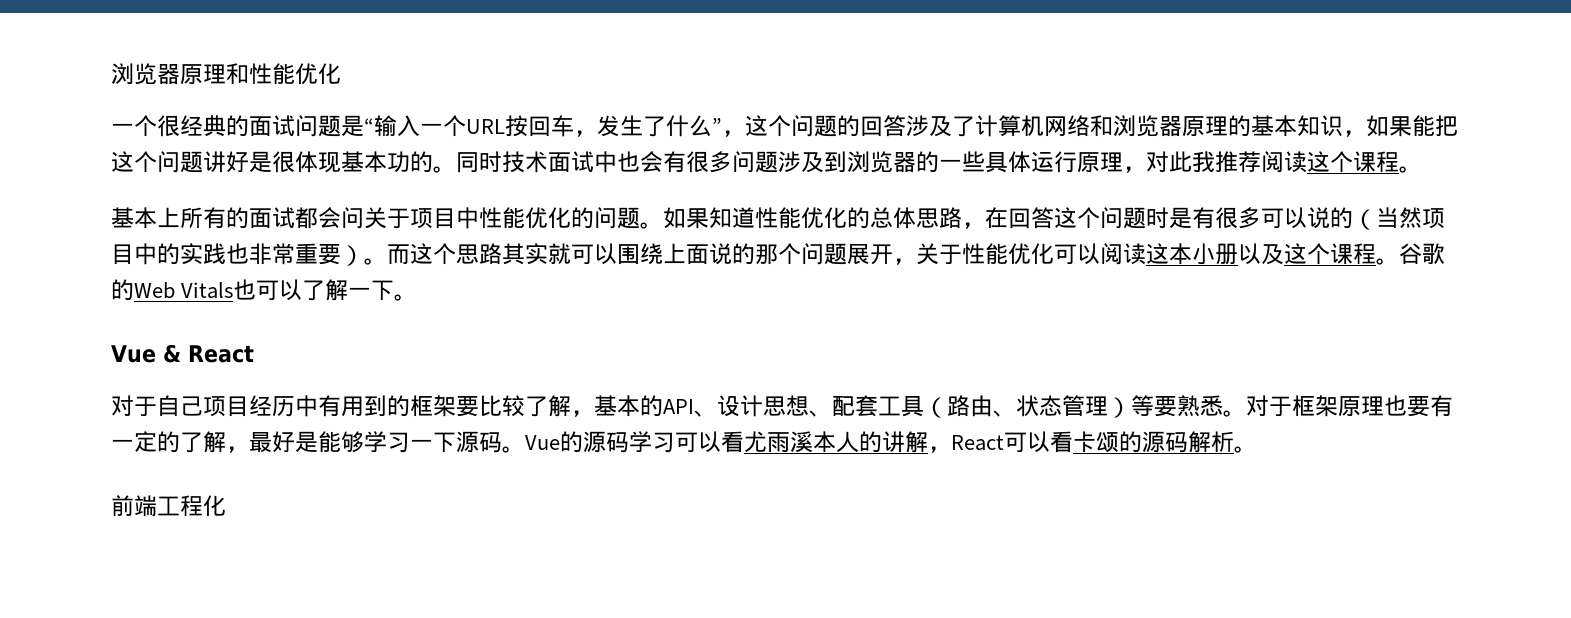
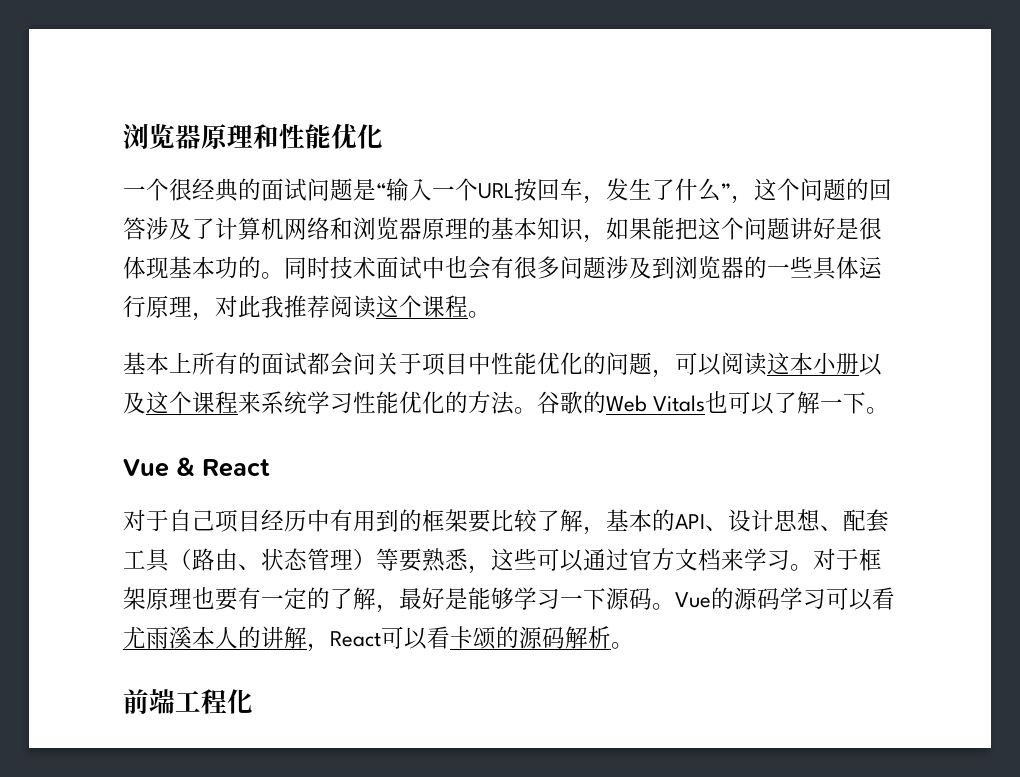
- 基本上所有的面试都会问关于项目中性能优化的问题。如果知道性能优化的总体思路，在回答这个问题时是有很多可以说的（当然项目中的实践也非常重要）。而这个思路其实就可以围绕上面说的那个问题展开，关于性能优化可以阅读这本小册以及这个课程。
+ 基本上所有的面试都会问关于项目中性能优化的问题，可以阅读这本小册以及这个课程来系统学习性能优化的方法。
- 对于自己项目经历中有用到的框架要比较了解，基本的API、设计思想、配套工具（路由、状态管理）等要熟悉。
+ 对于自己项目经历中有用到的框架要比较了解，基本的API、设计思想、配套工具（路由、状态管理）等要熟悉，这些可以通过官方文档来学习。

